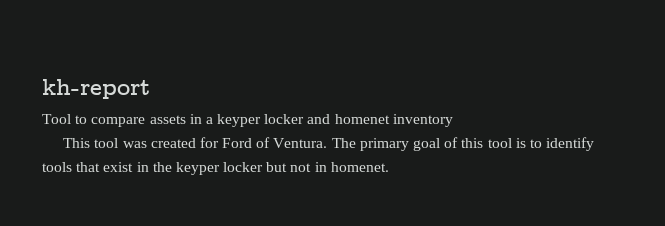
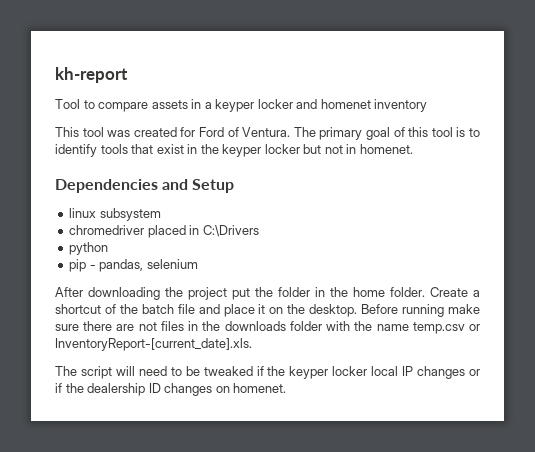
+ Dependencies and Setup
+ linux subsystem
+ chromedriver placed in C:\Drivers
+ python
+ pip - pandas, selenium
+ After downloading the project put the folder in the home folder. Create a shortcut of the batch file and place it on the desktop. Before running make sure there are not files in the downloads folder with the name temp.csv or InventoryReport-[current_date].xls.
+ The script will need to be tweaked if the keyper locker local IP changes or if the dealership ID changes on homenet.

